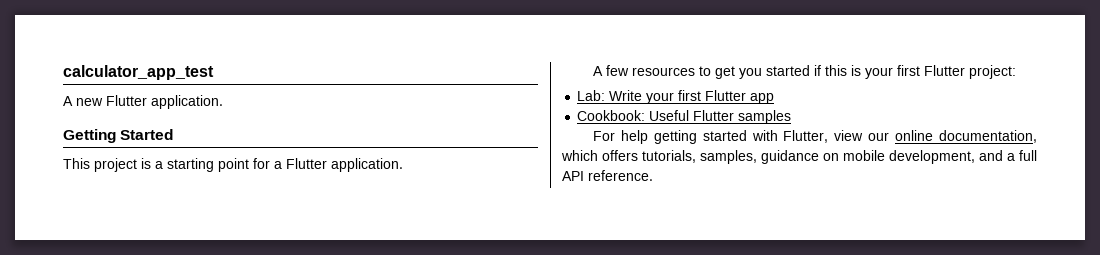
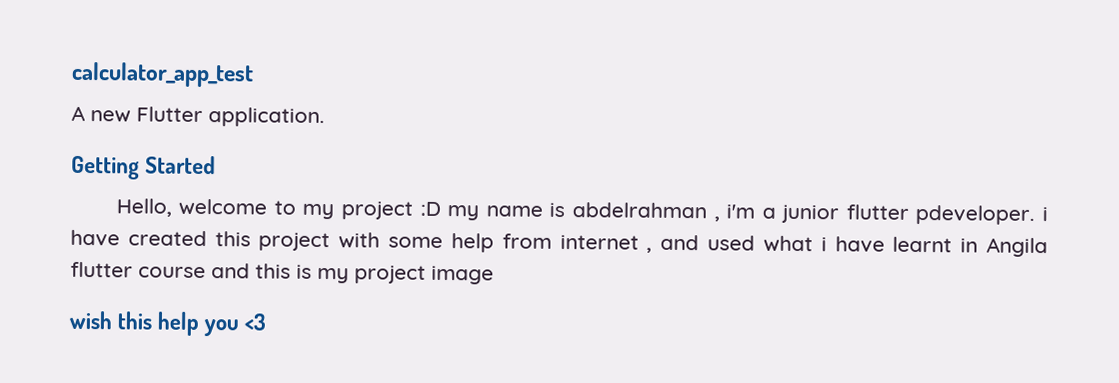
- This project is a starting point for a Flutter application.
- A few resources to get you started if this is your first Flutter project:
- Lab: Write your first Flutter app
- Cookbook: Useful Flutter samples
- For help getting started with Flutter, view our online documentation, which offers tutorials, samples, guidance on mobile development, and a full API reference.
+ Hello, welcome to my project :D my name is abdelrahman , i'm a junior flutter pdeveloper. i have created this project with some help from internet , and used what i have learnt in Angila flutter course and this is my project image
+ wish this help you <3

